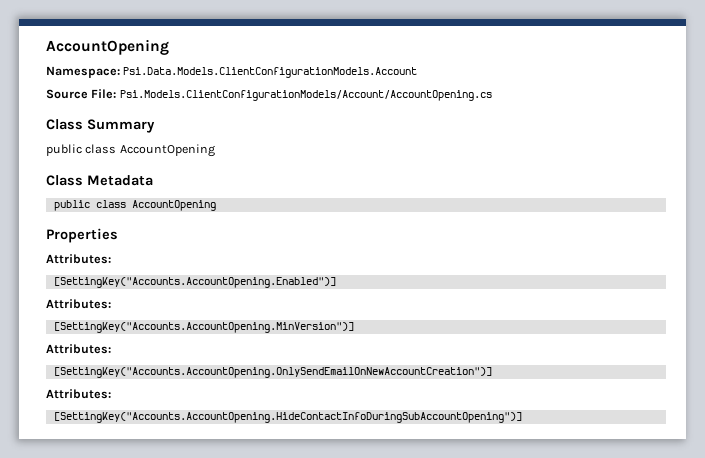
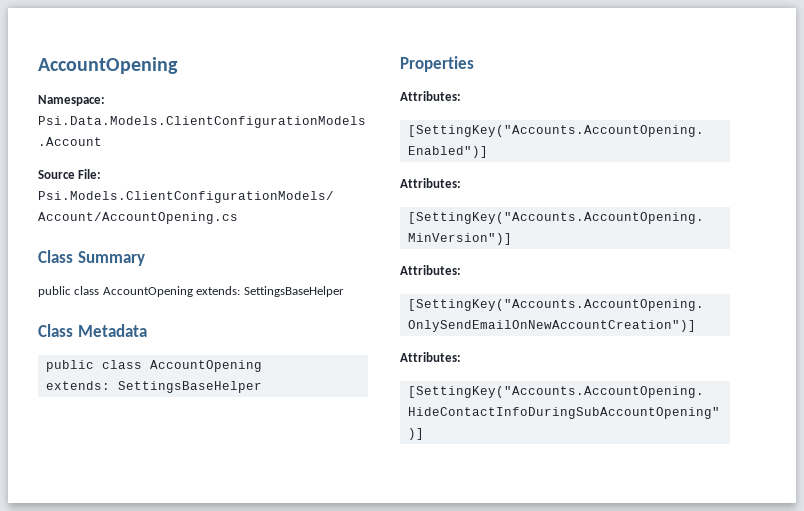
  Class Summary
- public class AccountOpening
+ public class AccountOpening extends: SettingsBaseHelper
  Class Metadata
  public class AccountOpening
+ extends: SettingsBaseHelper

